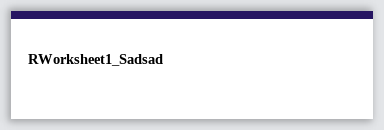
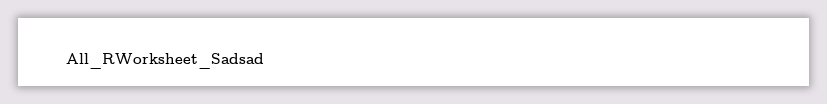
- RWorksheet1_Sadsad
+ All_RWorksheet_Sadsad

